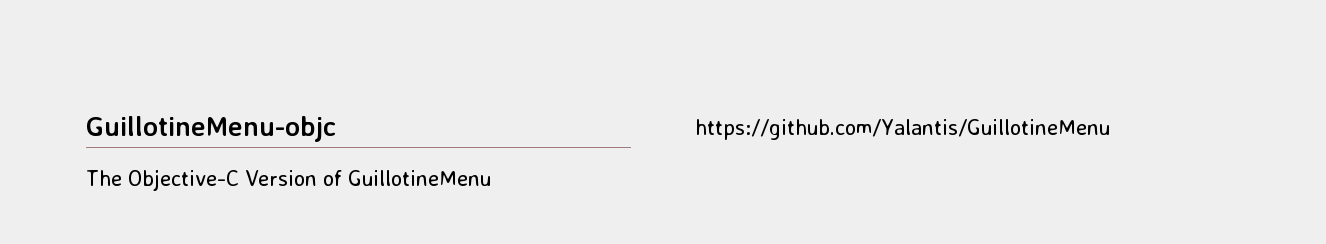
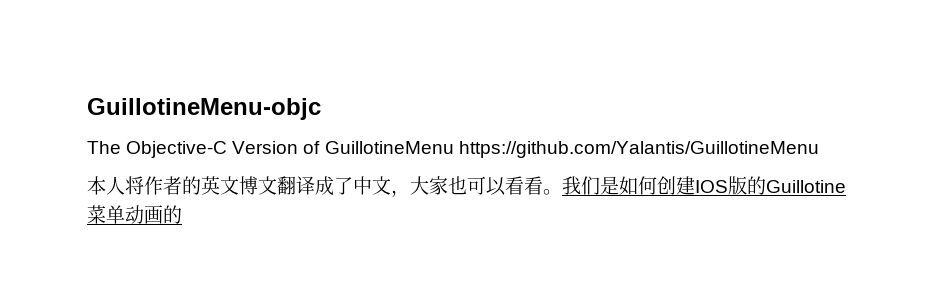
+ 本人将作者的英文博文翻译成了中文，大家也可以看看。我们是如何创建IOS版的Guillotine菜单动画的

